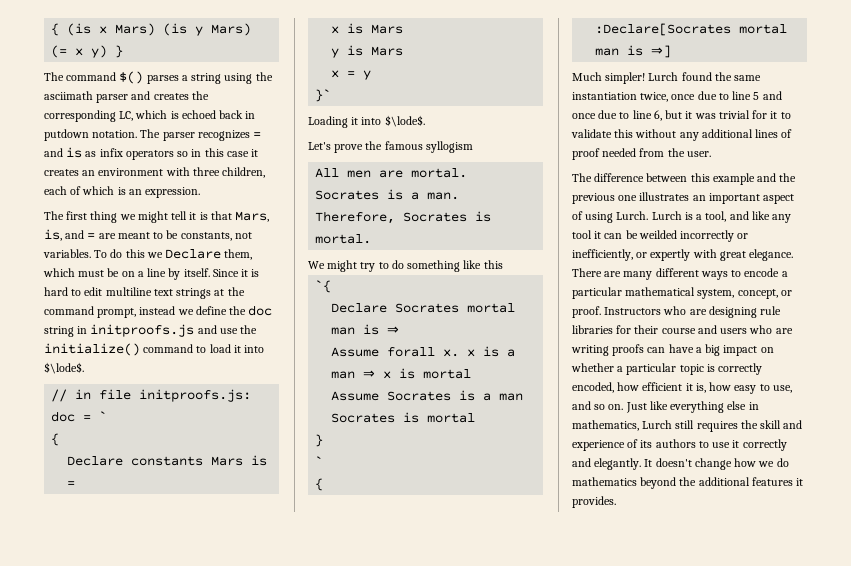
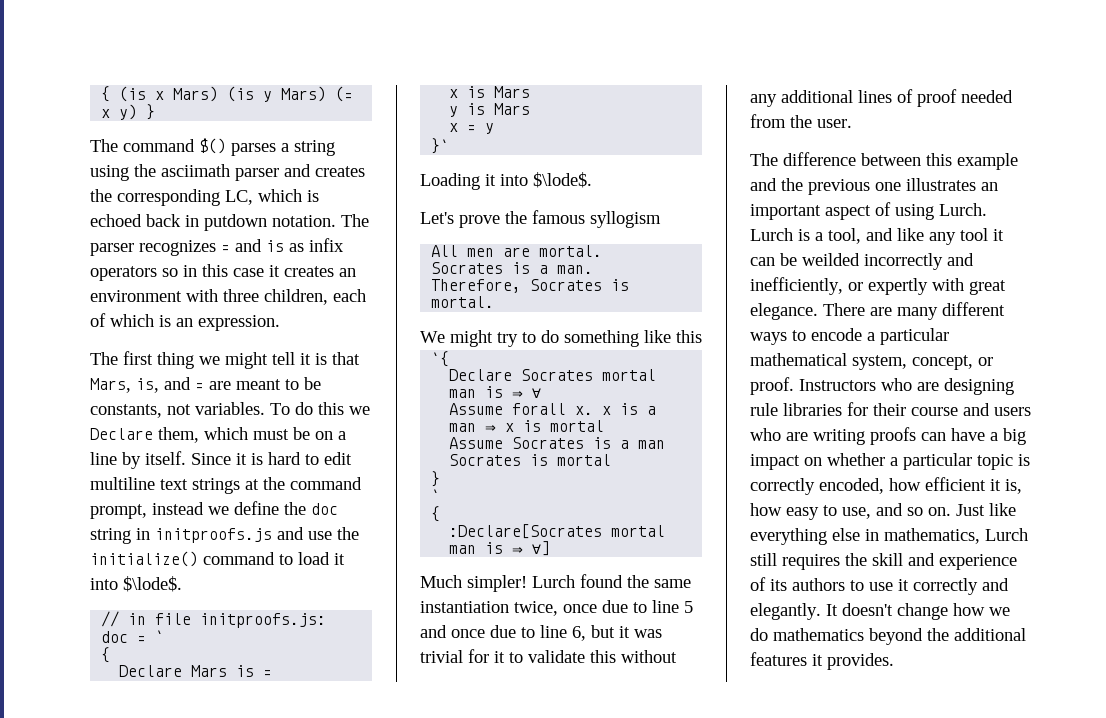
- Declare constants Mars is =
+ Declare Mars is =
- Declare Socrates mortal man is ⇒
+ Declare Socrates mortal man is ⇒ ∀
- :Declare[Socrates mortal man is ⇒]
+ :Declare[Socrates mortal man is ⇒ ∀]
- Lurch is a tool, and like any tool it can be weilded incorrectly or inefficiently, or expertly with great elegance.
+ Lurch is a tool, and like any tool it can be weilded incorrectly and inefficiently, or expertly with great elegance.

